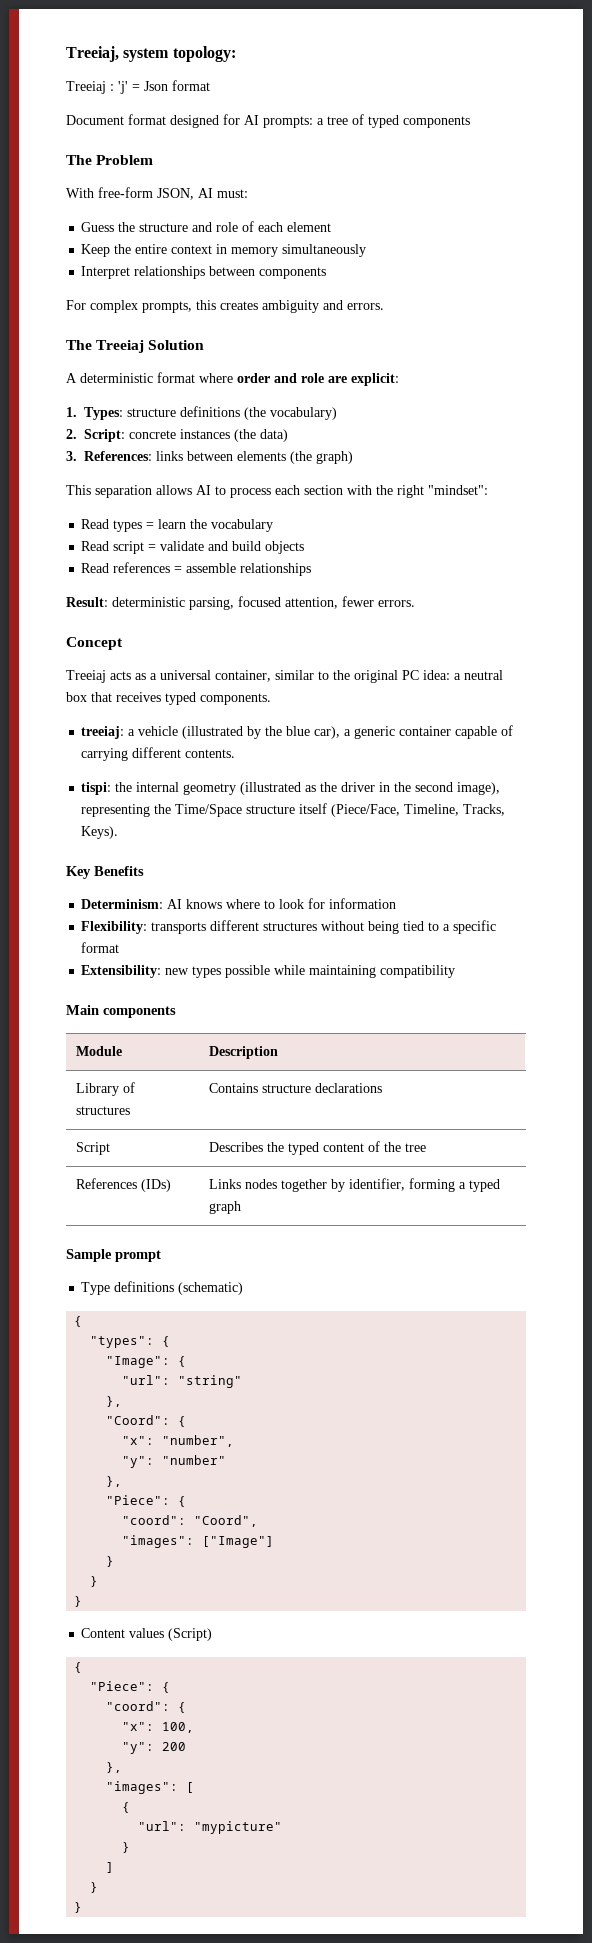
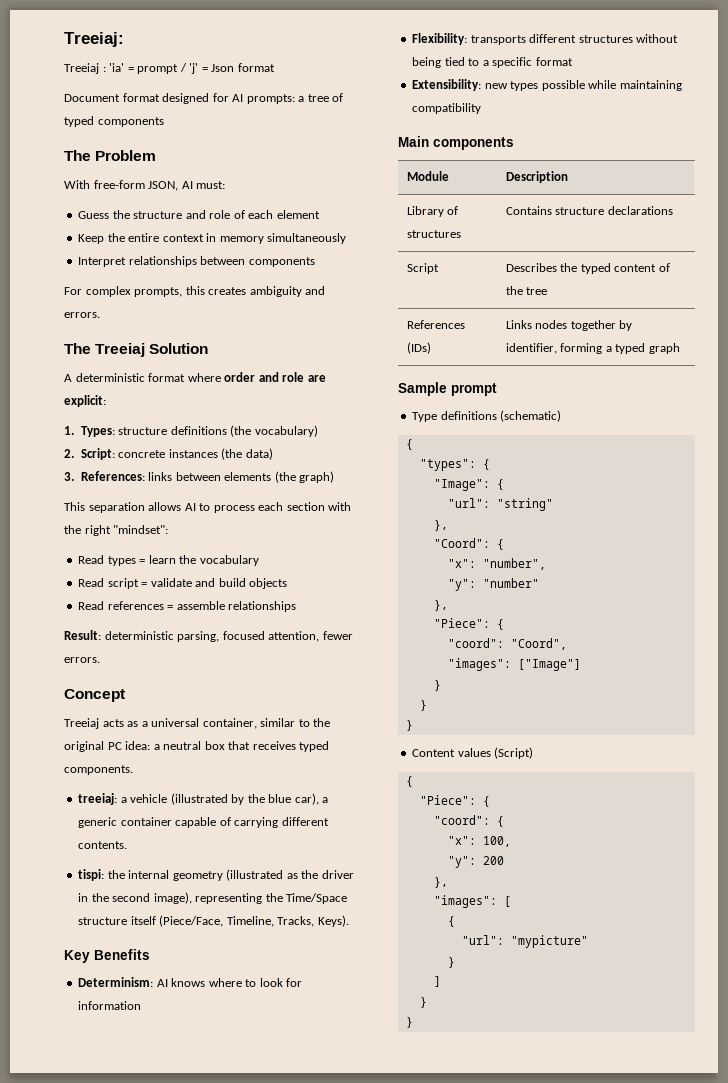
- Treeiaj, system topology:
+ Treeiaj:
- Treeiaj : 'j' = Json format
+ Treeiaj : 'ia' = prompt / 'j' = Json format

